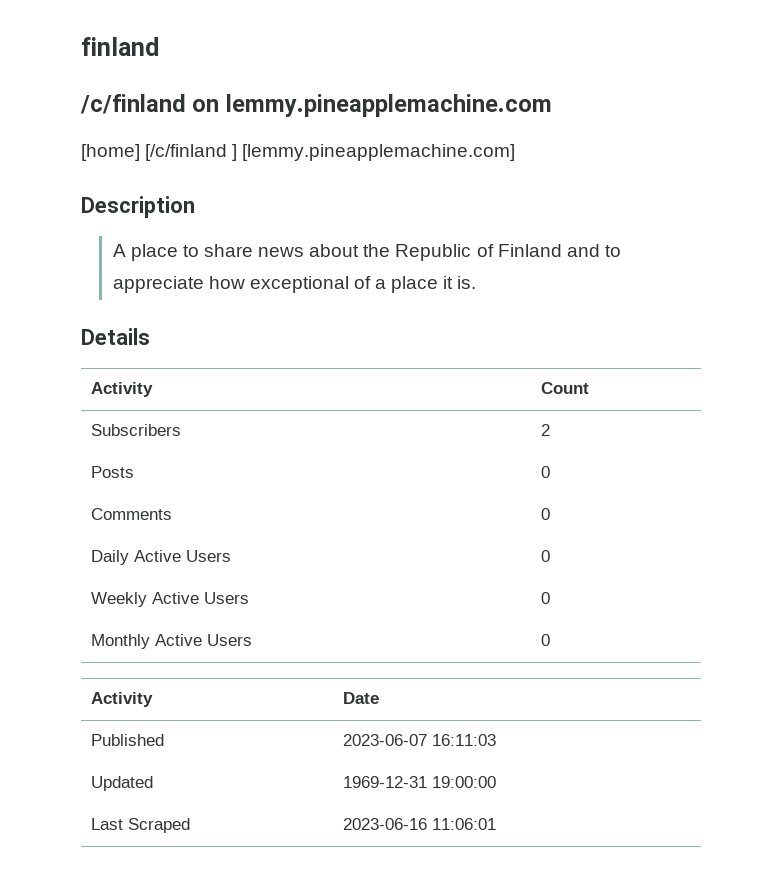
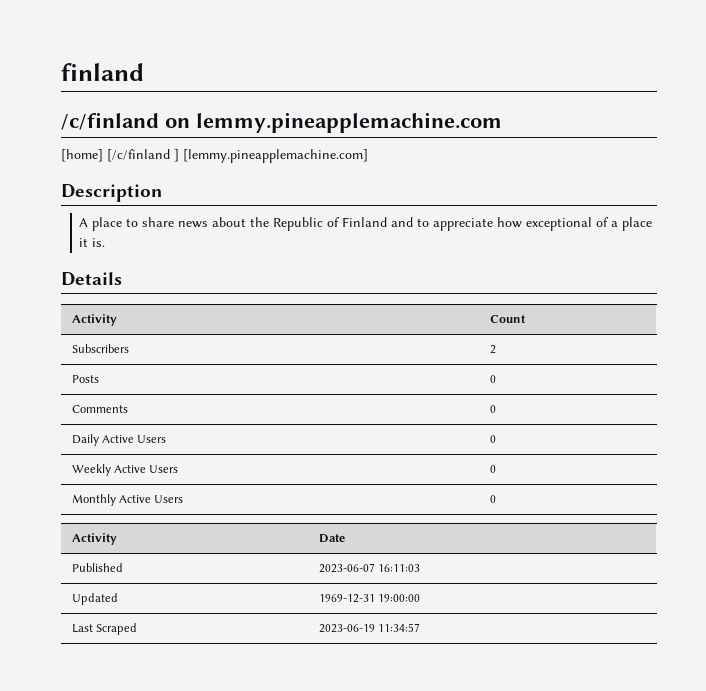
- Last Scraped | 2023-06-16 11:06:01
+ Last Scraped | 2023-06-19 11:34:57

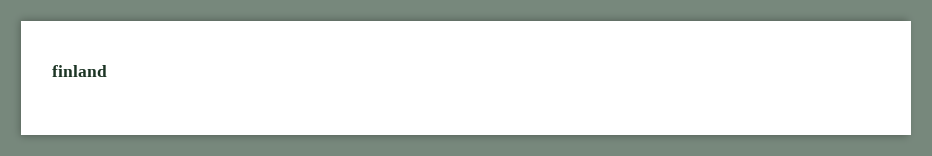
- /c/finland on lemmy.pineapplemachine.com
- [home] [/c/finland ] [lemmy.pineapplemachine.com]
- Description
- A place to share news about the Republic of Finland and to appreciate how exceptional of a place it is.
- Details
- Activity | Count
- Subscribers | 2
- Posts | 0
- Comments | 0
- Daily Active Users | 0
- Weekly Active Users | 0
- Monthly Active Users | 0
- Activity | Date
- Published | 2023-06-07 16:11:03
- Updated | 1969-12-31 19:00:00
- Last Scraped | 2023-06-19 11:34:57

